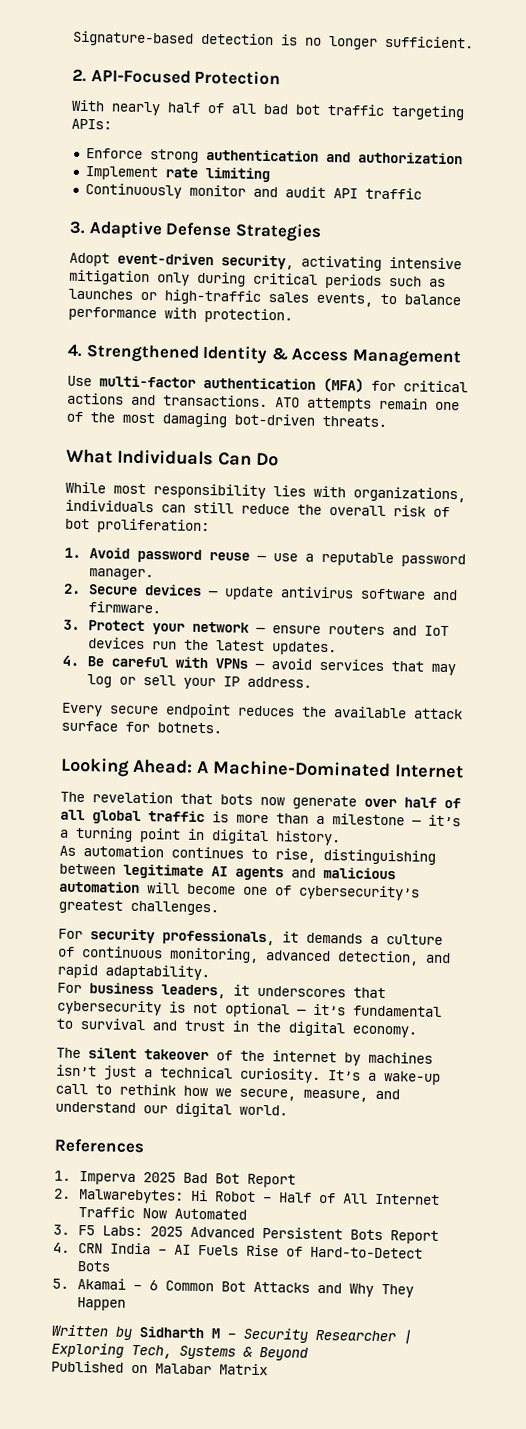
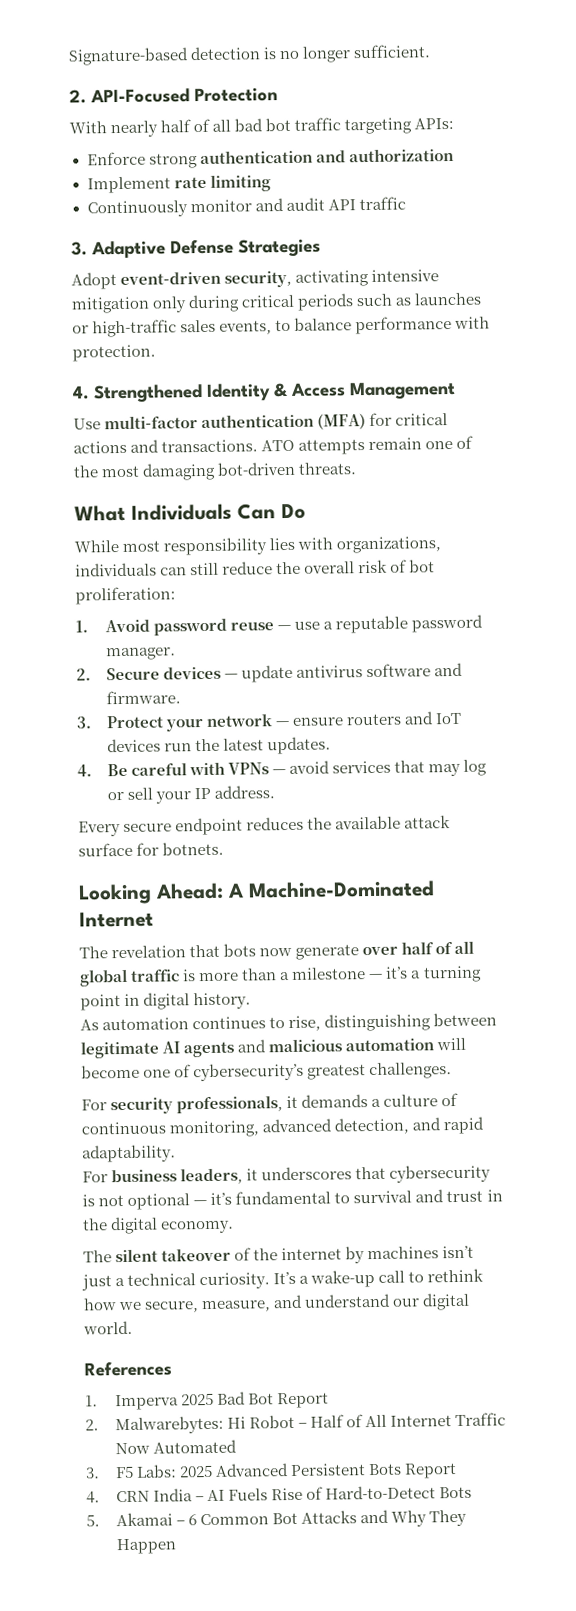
- Written by Sidharth M – Security Researcher | Exploring Tech, Systems & Beyond
- Published on Malabar Matrix

